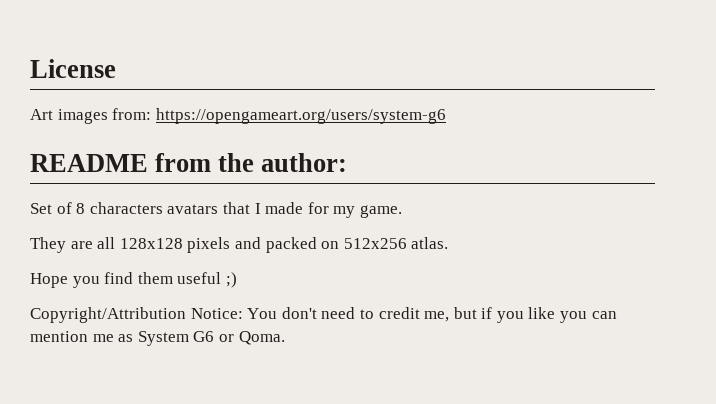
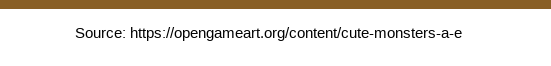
- License
- Art images from: https://opengameart.org/users/system-g6
- README from the author:
- Set of 8 characters avatars that I made for my game.
- They are all 128x128 pixels and packed on 512x256 atlas.
- Hope you find them useful ;)
- Copyright/Attribution Notice: You don't need to credit me, but if you like you can mention me as System G6 or Qoma.
+ Source: https://opengameart.org/content/cute-monsters-a-e

